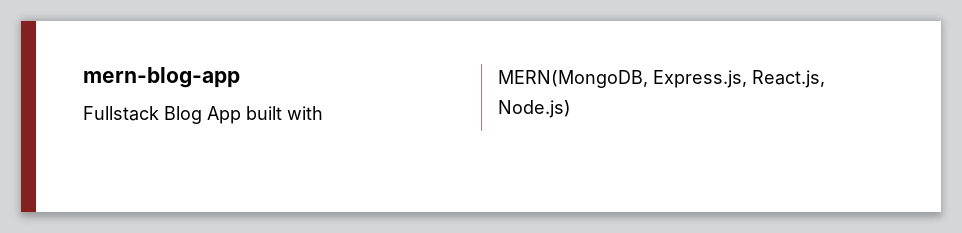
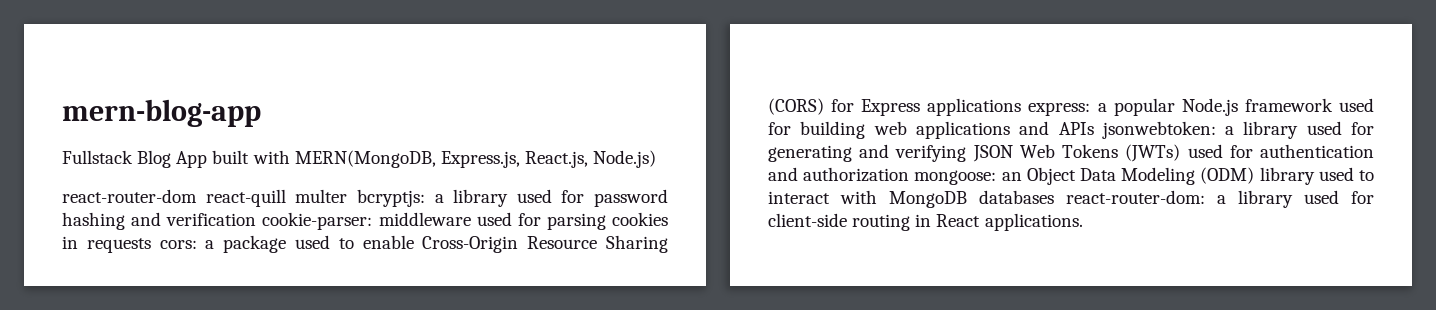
+ react-router-dom react-quill multer bcryptjs: a library used for password hashing and verification cookie-parser: middleware used for parsing cookies in requests cors: a package used to enable Cross-Origin Resource Sharing (CORS) for Express applications express: a popular Node.js framework used for building web applications and APIs jsonwebtoken: a library used for generating and verifying JSON Web Tokens (JWTs) used for authentication and authorization mongoose: an Object Data Modeling (ODM) library used to interact with MongoDB databases react-router-dom: a library used for client-side routing in React applications.

